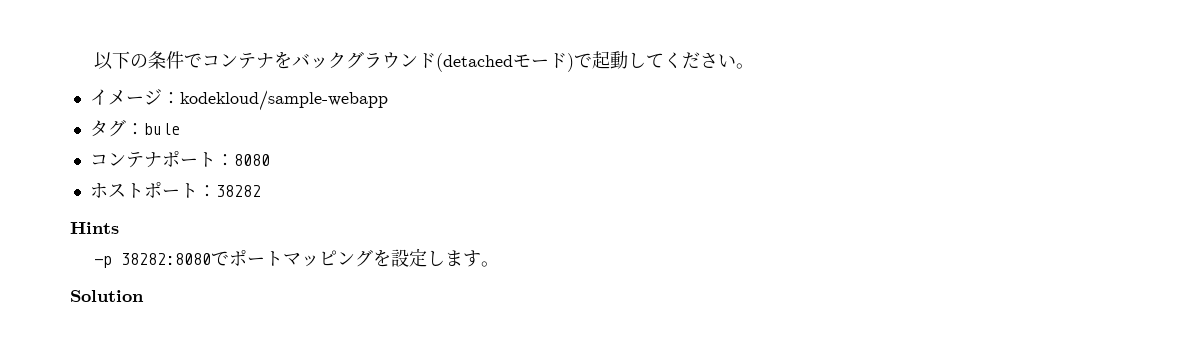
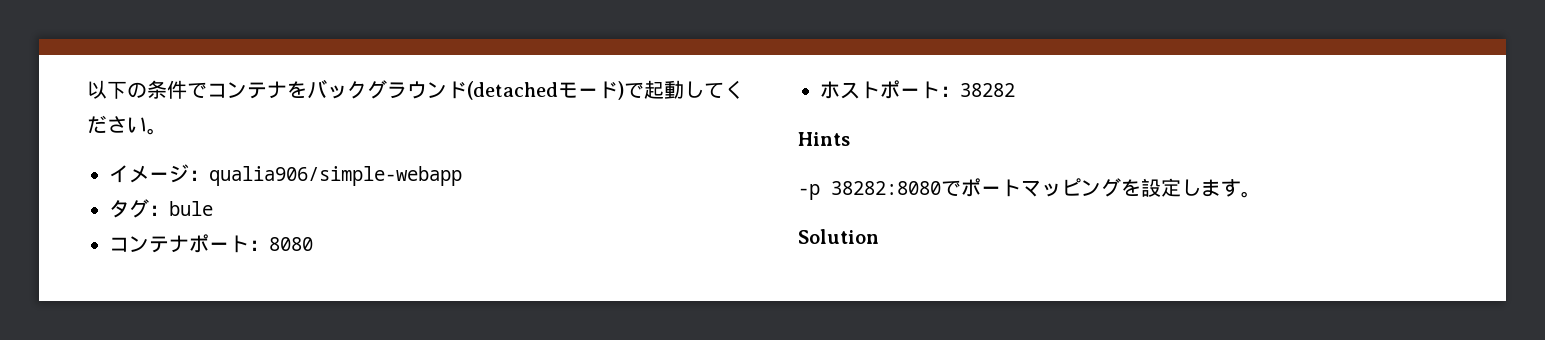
- イメージ：kodekloud/sample-webapp
+ イメージ：qualia906/simple-webapp

